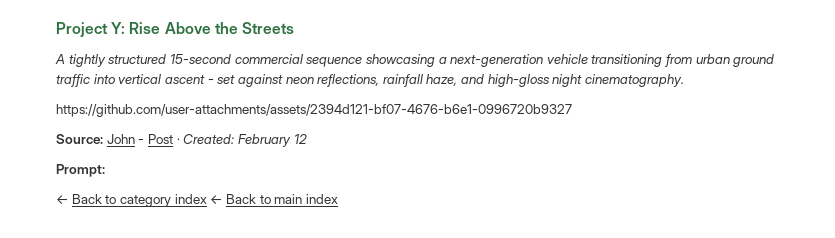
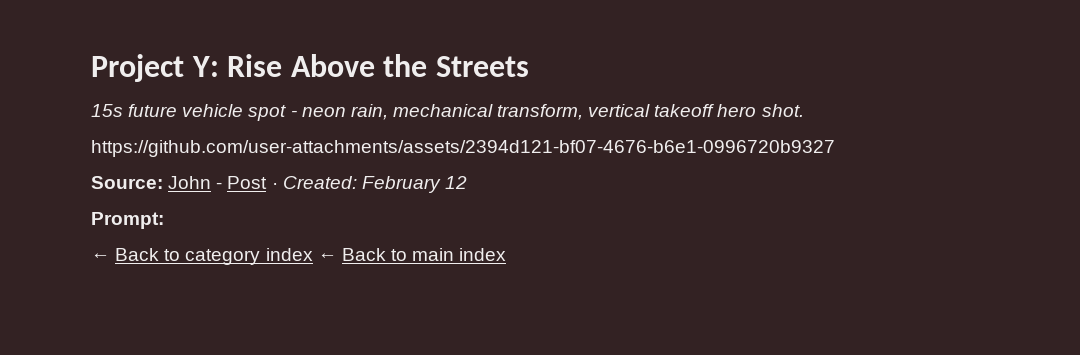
- A tightly structured 15-second commercial sequence showcasing a next-generation vehicle transitioning from urban ground traffic into vertical ascent - set against neon reflections, rainfall haze, and high-gloss night cinematography.
+ 15s future vehicle spot - neon rain, mechanical transform, vertical takeoff hero shot.

